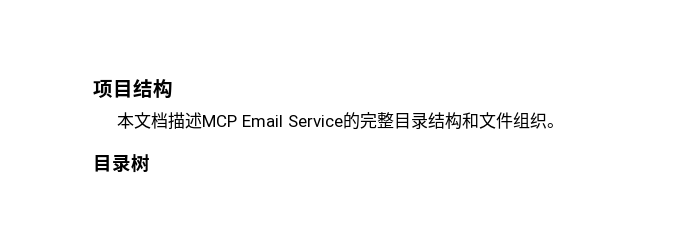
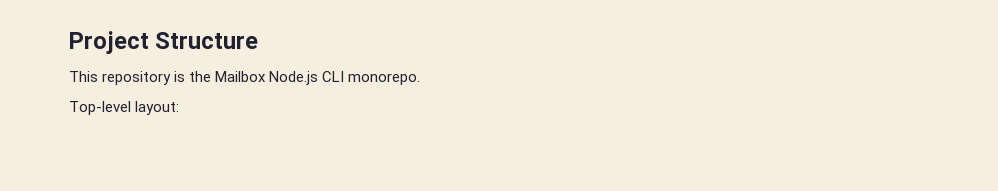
- 项目结构
- 本文档描述MCP Email Service的完整目录结构和文件组织。
- 目录树
+ Project Structure
+ This repository is the Mailbox Node.js CLI monorepo.
+ Top-level layout:

